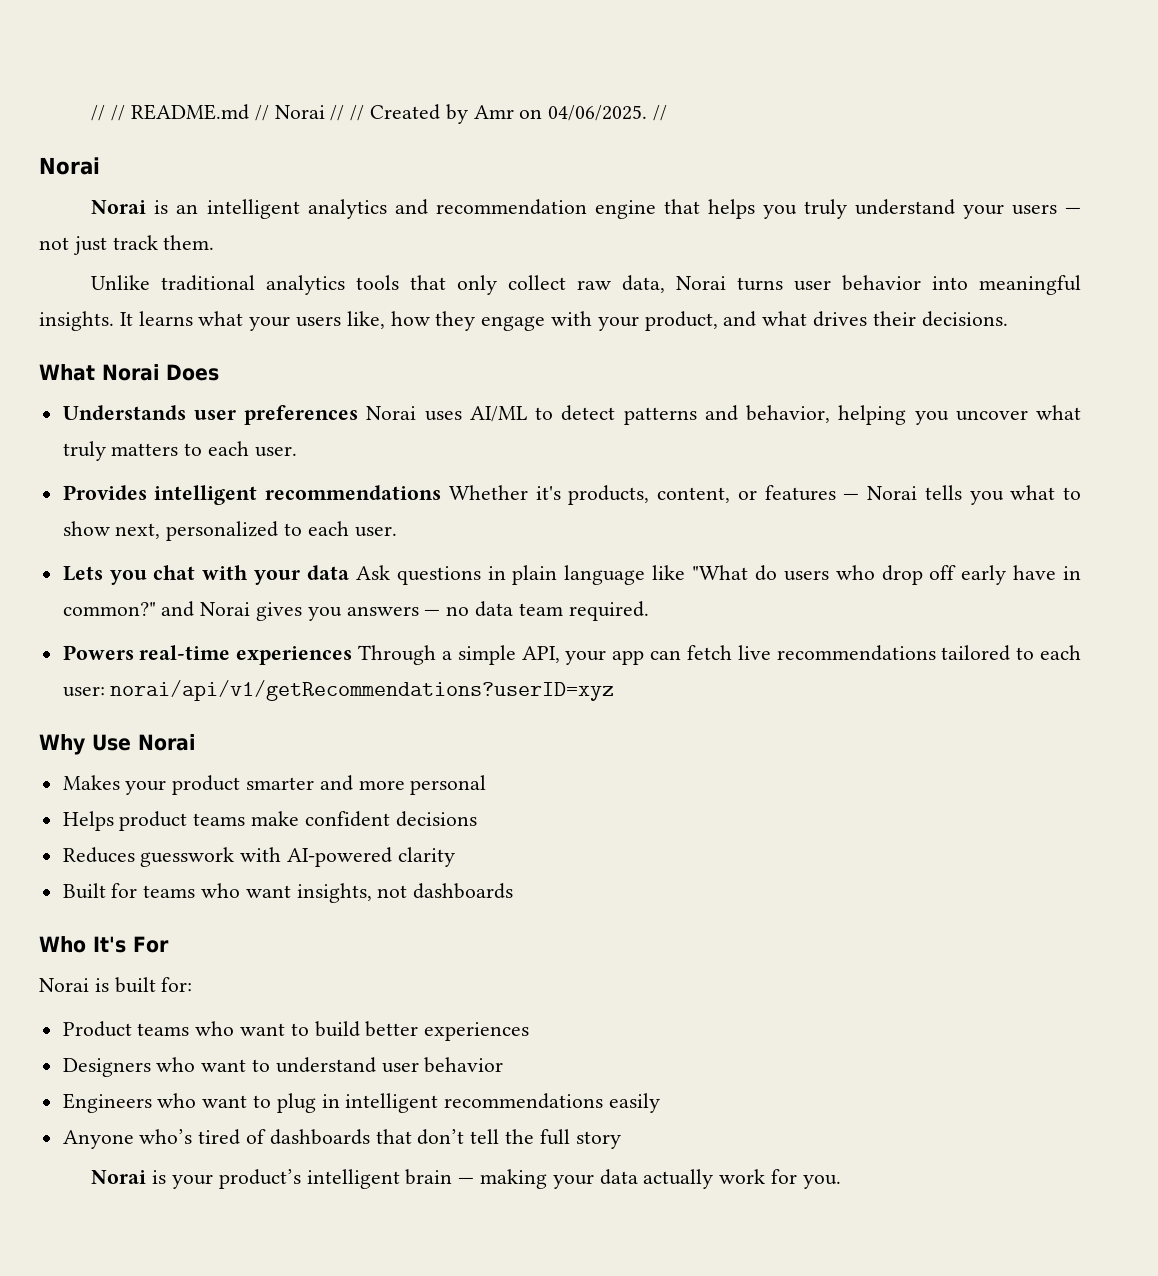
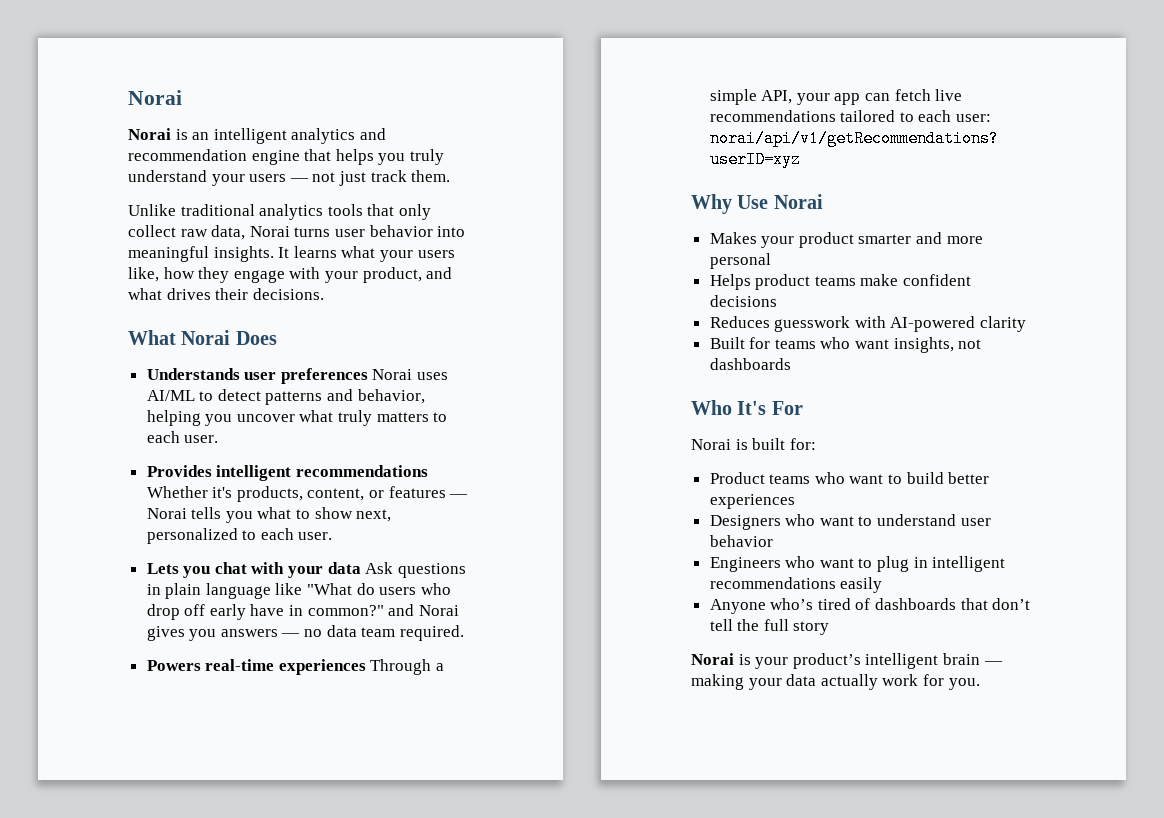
- // // README.md // Norai // // Created by Amr on 04/06/2025. //

